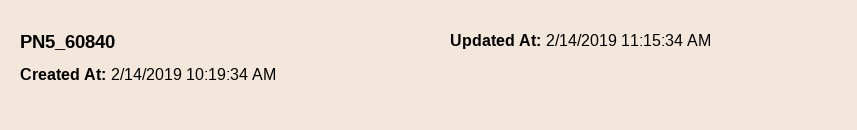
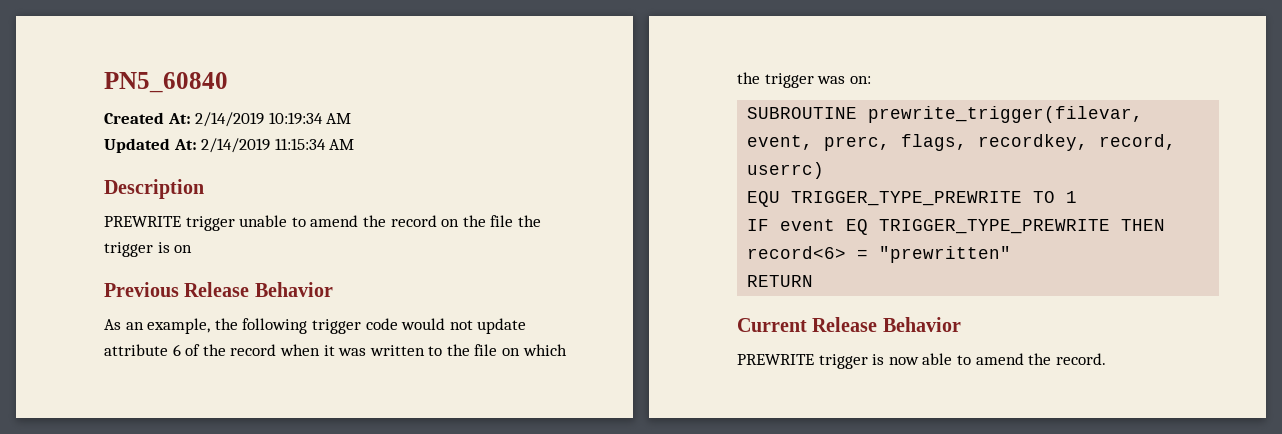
+ Description
+ PREWRITE trigger unable to amend the record on the file the trigger is on
+ Previous Release Behavior
+ As an example, the following trigger code would not update attribute 6 of the record when it was written to the file on which the trigger was on:
+ SUBROUTINE prewrite_trigger(filevar, event, prerc, flags, recordkey, record, userrc)
+ EQU TRIGGER_TYPE_PREWRITE TO 1
+ IF event EQ TRIGGER_TYPE_PREWRITE THEN record<6> = "prewritten"
+ RETURN
+ Current Release Behavior
+ PREWRITE trigger is now able to amend the record.

